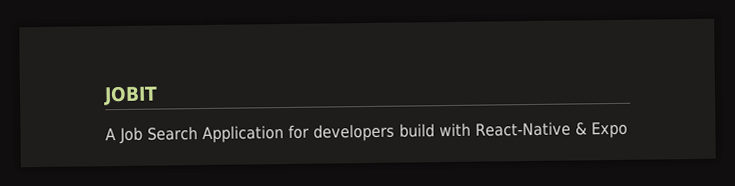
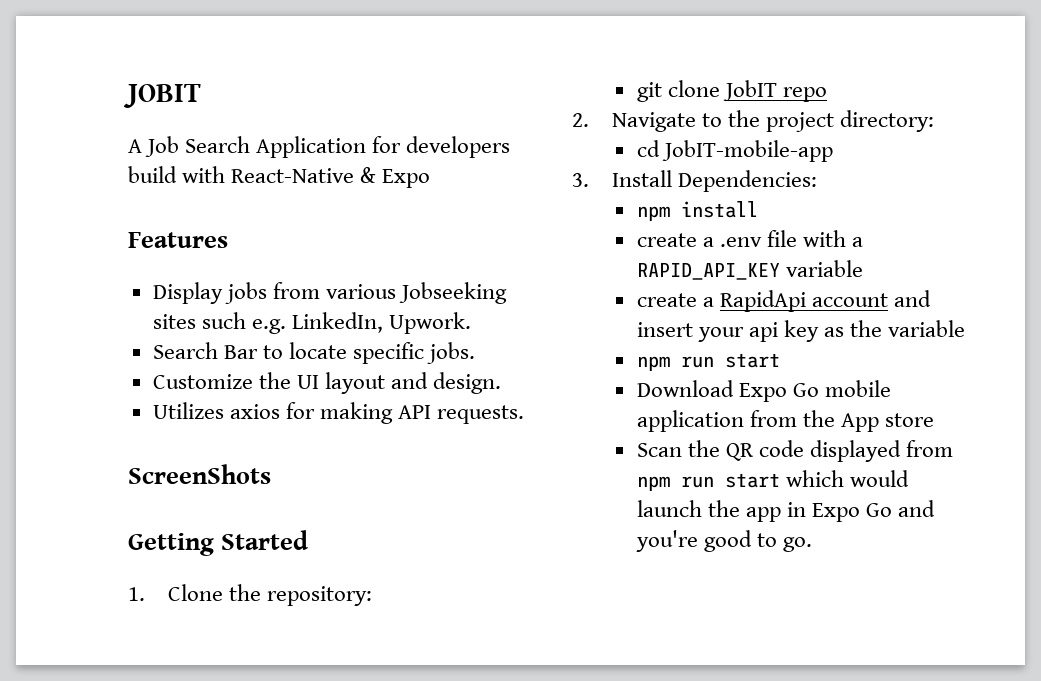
+ Features
+ Display jobs from various Jobseeking sites such e.g. LinkedIn, Upwork.
+ Search Bar to locate specific jobs.
+ Customize the UI layout and design.
+ Utilizes axios for making API requests.
+ ScreenShots
+ Getting Started
+ 1. Clone the repository:
+ git clone JobIT repo
+ 2. Navigate to the project directory:
+ cd JobIT-mobile-app
+ 3. Install Dependencies:
+ npm install
+ create a .env file with a RAPID_API_KEY variable
+ create a RapidApi account and insert your api key as the variable
+ npm run start
+ Download Expo Go mobile application from the App store
+ Scan the QR code displayed from npm run start which would launch the app in Expo Go and you're good to go.

